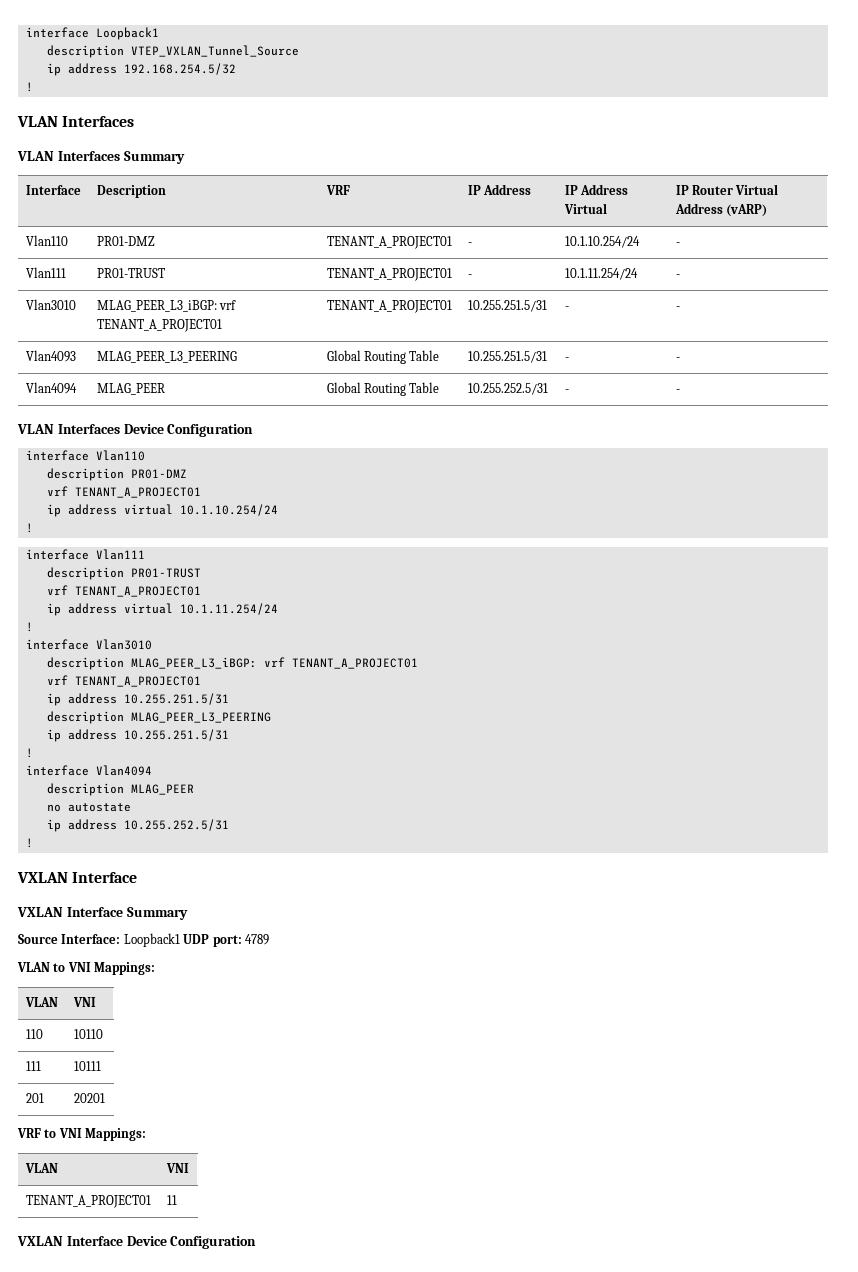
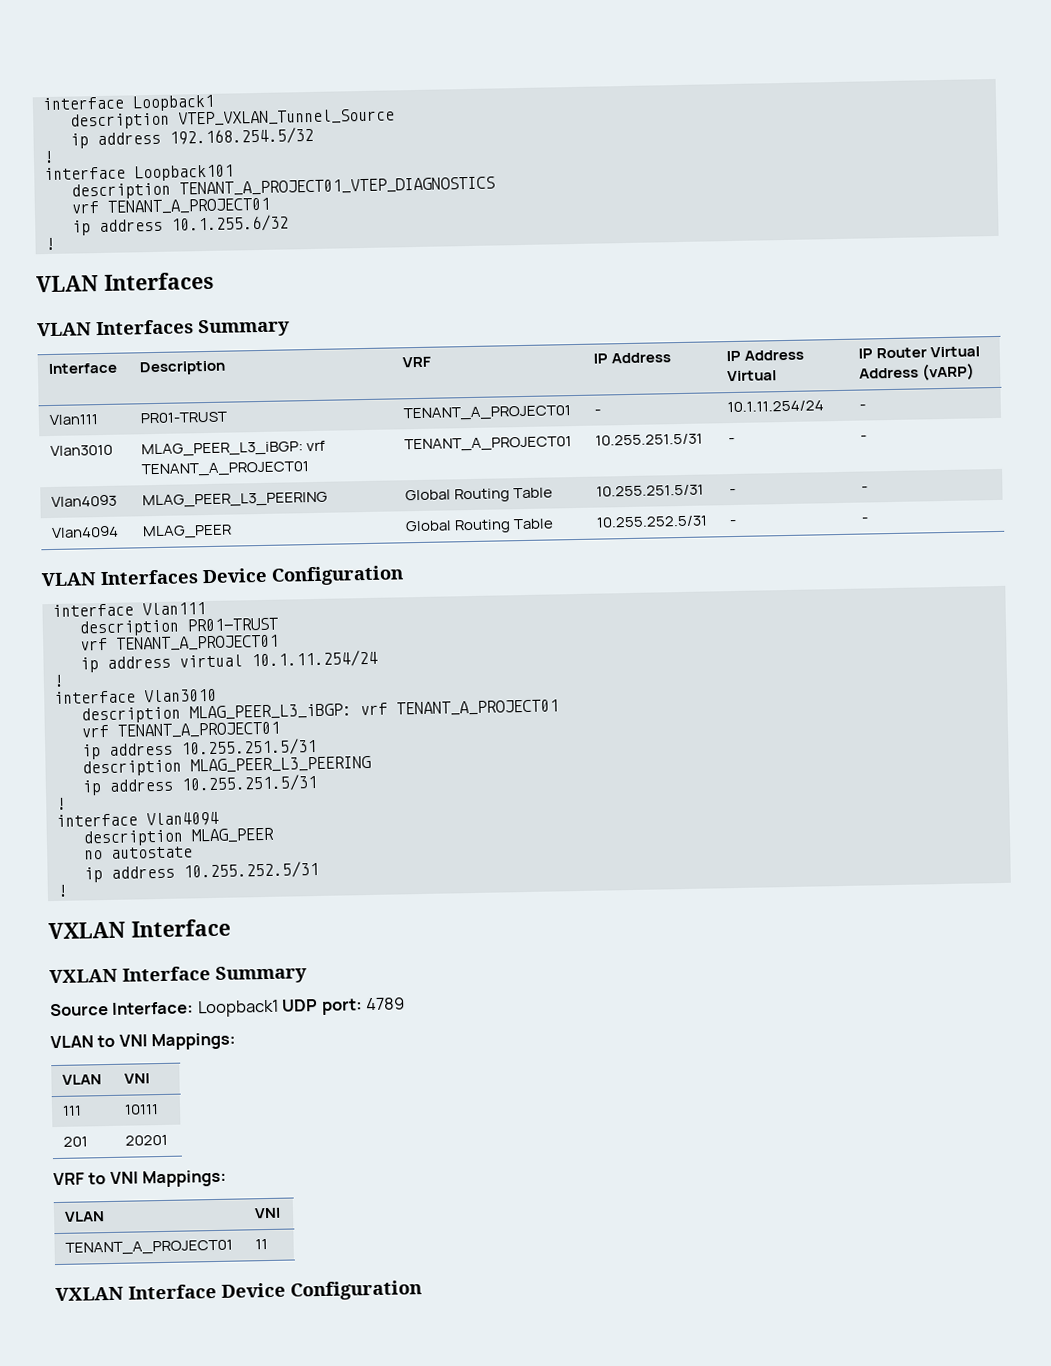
+ interface Loopback101
+ description TENANT_A_PROJECT01_VTEP_DIAGNOSTICS
+ vrf TENANT_A_PROJECT01
+ ip address 10.1.255.6/32
+ !
- Vlan110 | PR01-DMZ | TENANT_A_PROJECT01 | - | 10.1.10.254/24 | -
- interface Vlan110
- description PR01-DMZ
- vrf TENANT_A_PROJECT01
- ip address virtual 10.1.10.254/24
- !
- 110 | 10110

